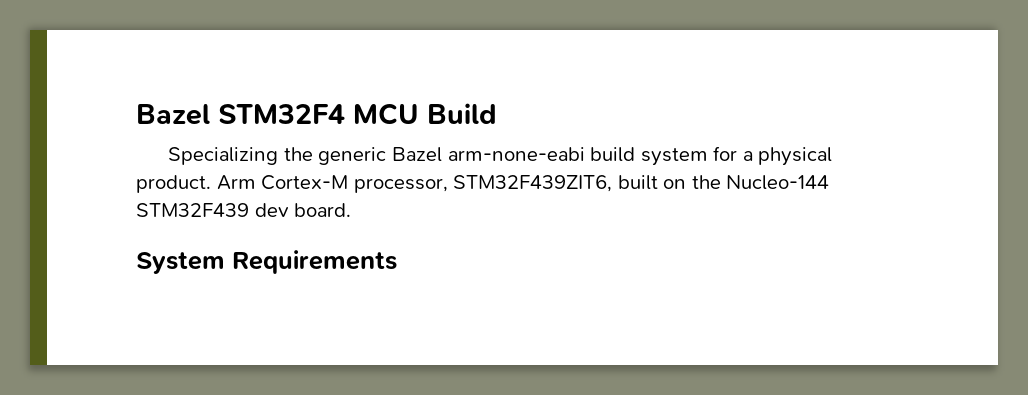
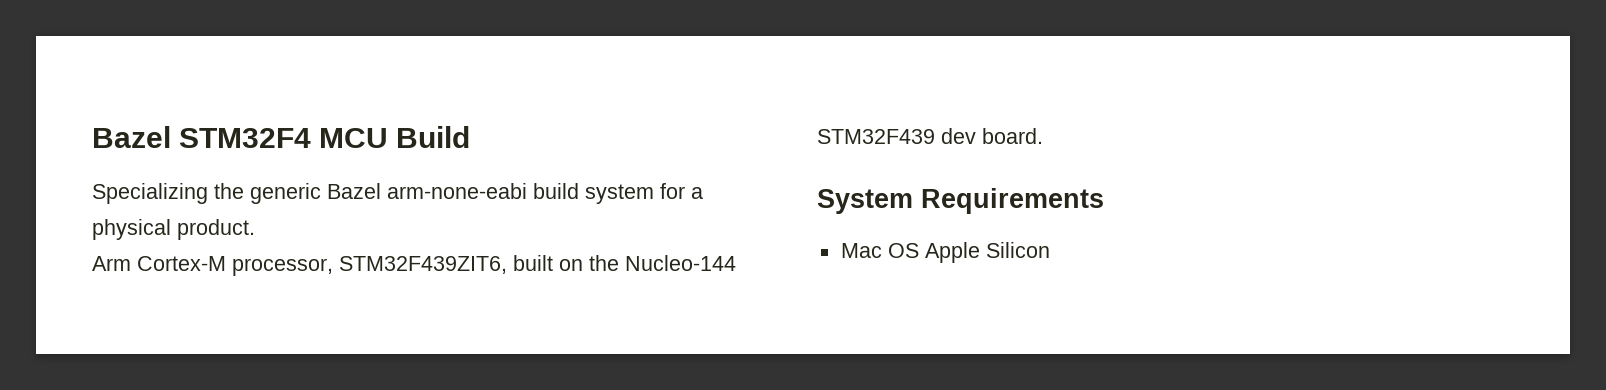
- Specializing the generic Bazel arm-none-eabi build system for a physical product. Arm Cortex-M processor, STM32F439ZIT6, built on the Nucleo-144 STM32F439 dev board.
+ Specializing the generic Bazel arm-none-eabi build system for a physical product.
+ Arm Cortex-M processor, STM32F439ZIT6, built on the Nucleo-144 STM32F439 dev board.
+ Mac OS Apple Silicon

